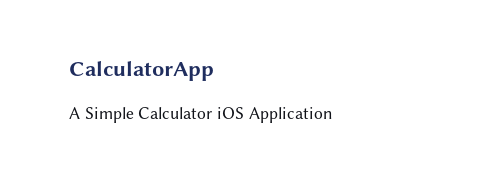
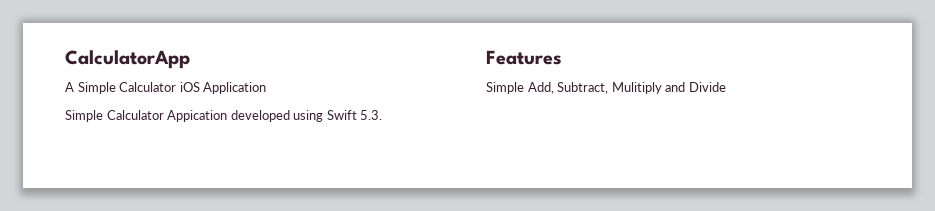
+ Simple Calculator Appication developed using Swift 5.3.
+ Features
+ Simple Add, Subtract, Mulitiply and Divide

